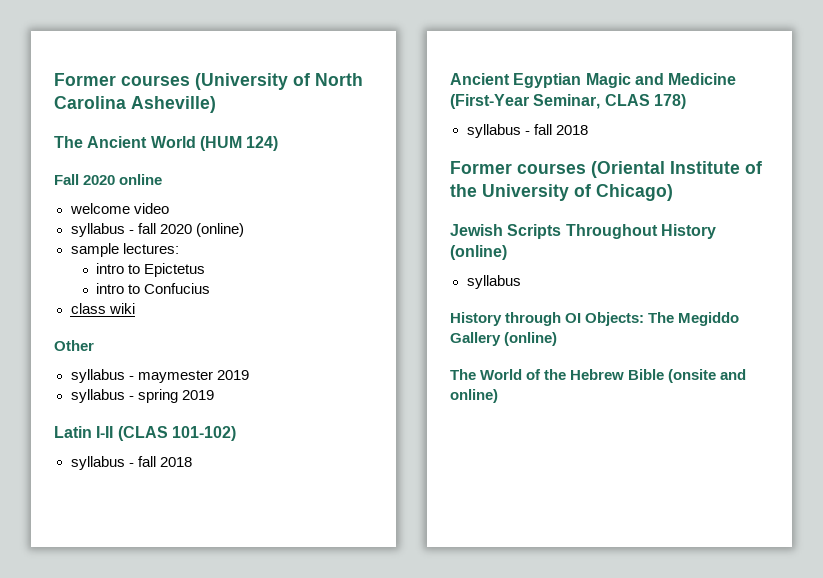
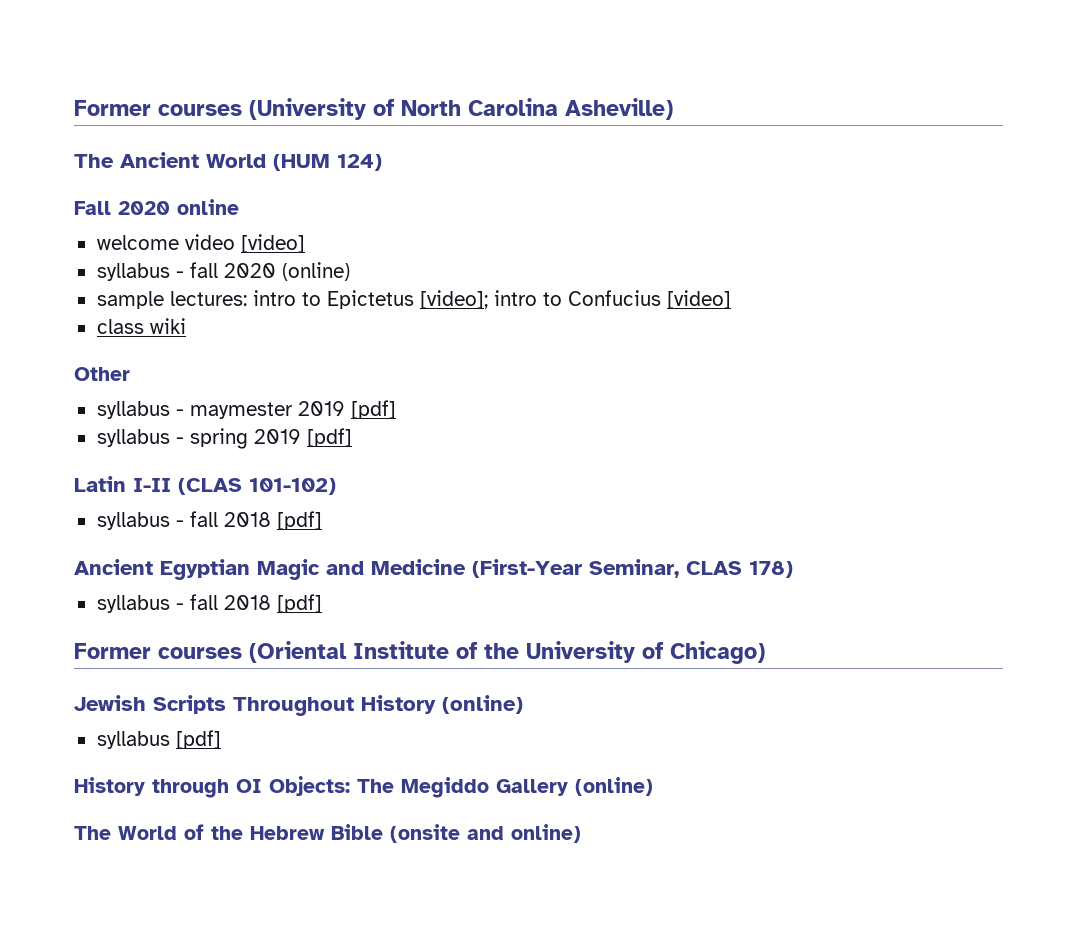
- welcome video
+ welcome video [video]
- sample lectures:
- intro to Epictetus
- intro to Confucius
+ sample lectures: intro to Epictetus [video]; intro to Confucius [video]
- syllabus - maymester 2019
+ syllabus - maymester 2019 [pdf]
- syllabus - spring 2019
+ syllabus - spring 2019 [pdf]
  Latin I-II (CLAS 101-102)
- syllabus - fall 2018
+ syllabus - fall 2018 [pdf]
  Ancient Egyptian Magic and Medicine (First-Year Seminar, CLAS 178)
- syllabus - fall 2018
+ syllabus - fall 2018 [pdf]
  Jewish Scripts Throughout History (online)
- syllabus
+ syllabus [pdf]

